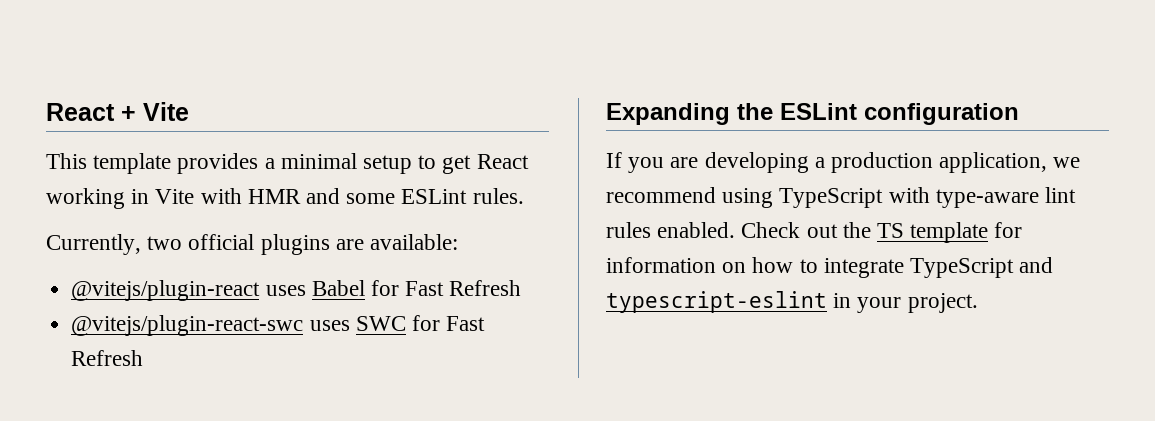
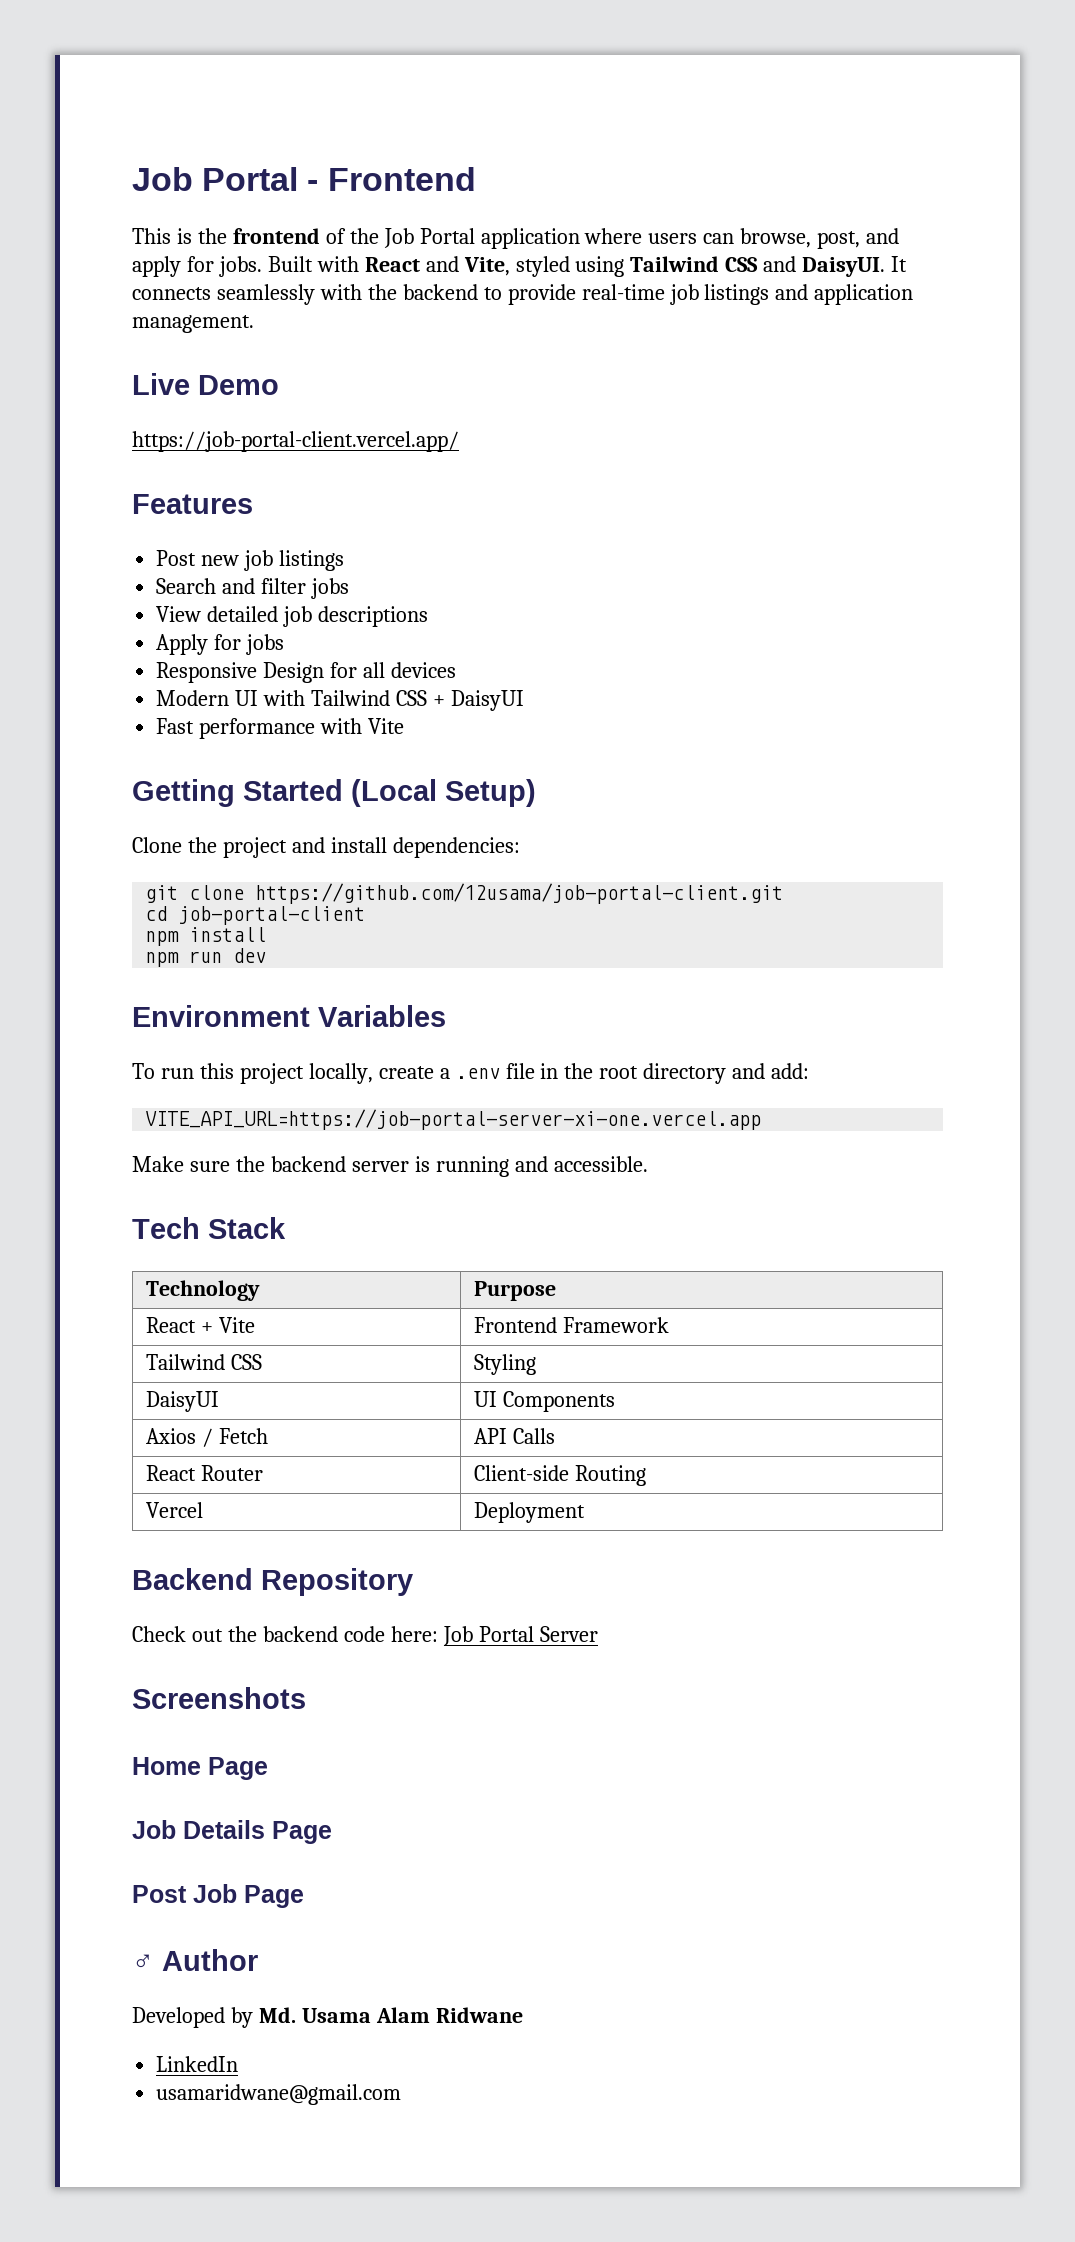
- React + Vite
- This template provides a minimal setup to get React working in Vite with HMR and some ESLint rules.
- Currently, two official plugins are available:
- @vitejs/plugin-react uses Babel for Fast Refresh
- @vitejs/plugin-react-swc uses SWC for Fast Refresh
- Expanding the ESLint configuration
- If you are developing a production application, we recommend using TypeScript with type-aware lint rules enabled. Check out the TS template for information on how to integrate TypeScript and typescript-eslint in your project.
+ Job Portal - Frontend
+ This is the frontend of the Job Portal application where users can browse, post, and apply for jobs. Built with React and Vite, styled using Tailwind CSS and DaisyUI. It connects seamlessly with the backend to provide real-time job listings and application management.
+ Live Demo
+ https://job-portal-client.vercel.app/
+ Features
+ Post new job listings
+ Search and filter jobs
+ View detailed job descriptions
+ Apply for jobs
+ Responsive Design for all devices
+ Modern UI with Tailwind CSS + DaisyUI
+ Fast performance with Vite
+ Getting Started (Local Setup)
+ Clone the project and install dependencies:
+ git clone https://github.com/12usama/job-portal-client.git
+ cd job-portal-client
+ npm install
+ npm run dev
+ Environment Variables
+ To run this project locally, create a .env file in the root directory and add:
+ VITE_API_URL=https://job-portal-server-xi-one.vercel.app
+ Make sure the backend server is running and accessible.
+ Tech Stack
+ Technology | Purpose
+ React + Vite | Frontend Framework
+ Tailwind CSS | Styling
+ DaisyUI | UI Components
+ Axios / Fetch | API Calls
+ React Router | Client-side Routing
+ Vercel | Deployment
+ Backend Repository
+ Check out the backend code here: Job Portal Server
+ Screenshots
+ Home Page
+ Job Details Page
+ Post Job Page
+ ♂ Author
+ Developed by Md. Usama Alam Ridwane
+ LinkedIn
+ usamaridwane@gmail.com

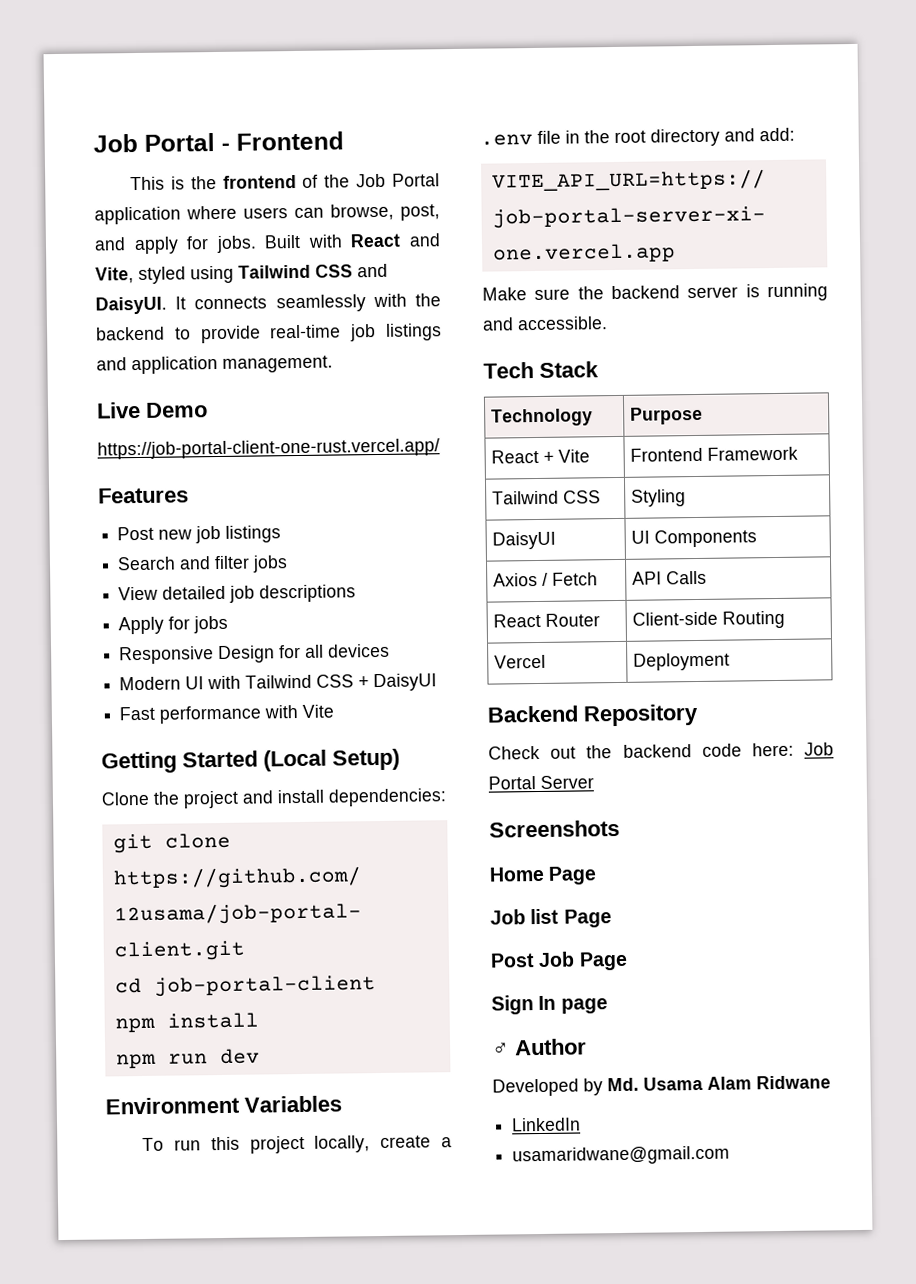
- https://job-portal-client.vercel.app/
+ https://job-portal-client-one-rust.vercel.app/
- Job Details Page
+ Job list Page
+ Sign In page

